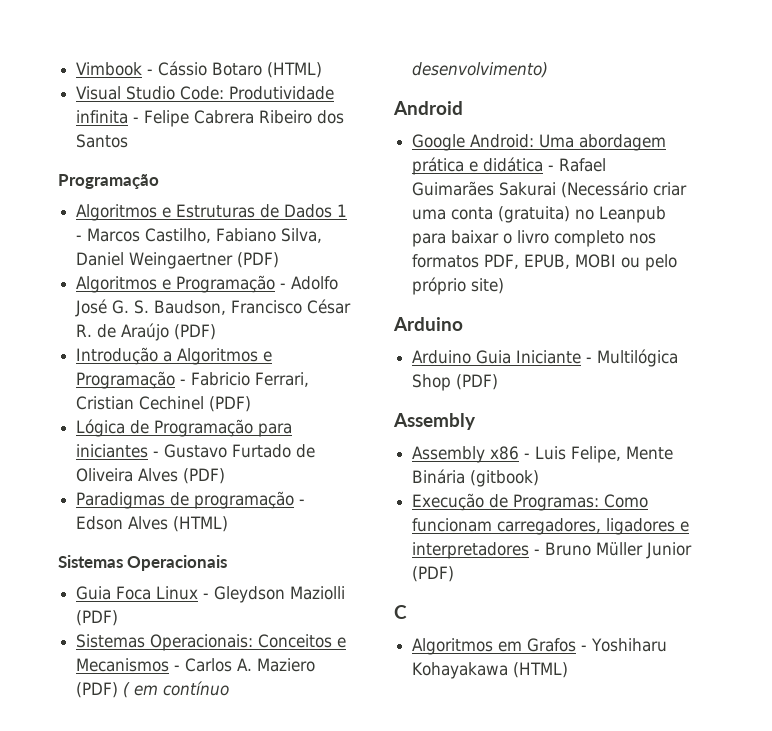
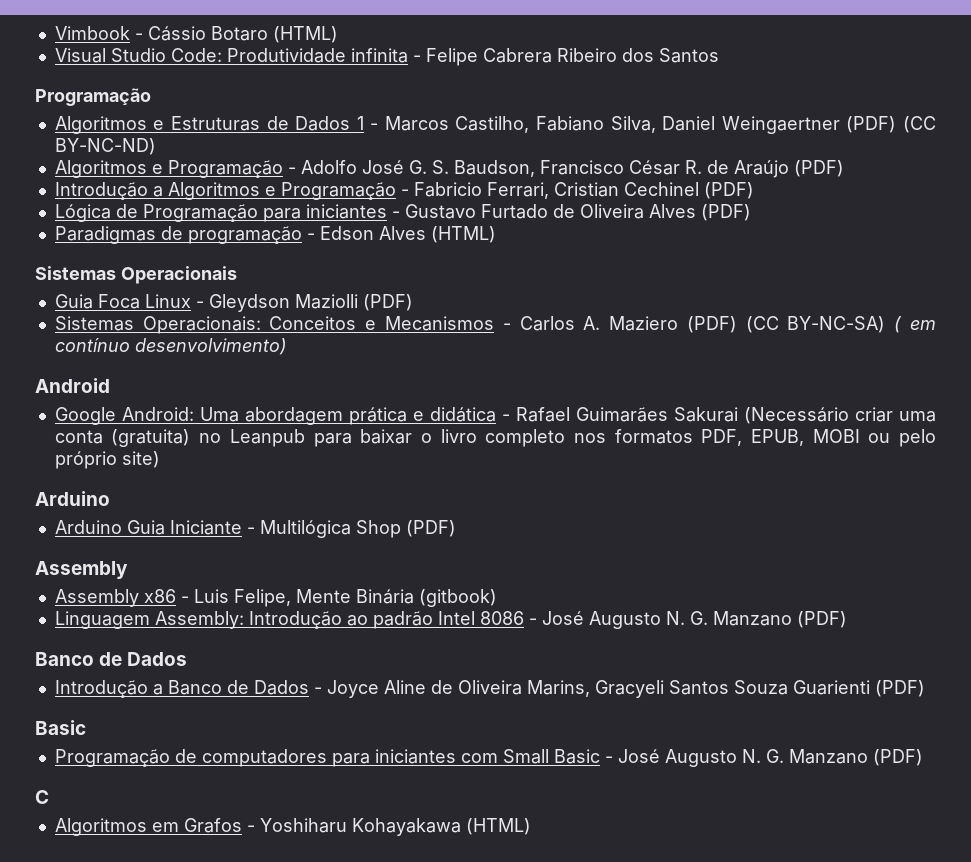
- Algoritmos e Estruturas de Dados 1 - Marcos Castilho, Fabiano Silva, Daniel Weingaertner (PDF)
+ Algoritmos e Estruturas de Dados 1 - Marcos Castilho, Fabiano Silva, Daniel Weingaertner (PDF) (CC BY-NC-ND)
- Sistemas Operacionais: Conceitos e Mecanismos - Carlos A. Maziero (PDF) ( em contínuo desenvolvimento)
+ Sistemas Operacionais: Conceitos e Mecanismos - Carlos A. Maziero (PDF) (CC BY-NC-SA) ( em contínuo desenvolvimento)
- Execução de Programas: Como funcionam carregadores, ligadores e interpretadores - Bruno Müller Junior (PDF)
+ Linguagem Assembly: Introdução ao padrão Intel 8086 - José Augusto N. G. Manzano (PDF)
+ Banco de Dados
+ Introdução a Banco de Dados - Joyce Aline de Oliveira Marins, Gracyeli Santos Souza Guarienti (PDF)
+ Basic
+ Programação de computadores para iniciantes com Small Basic - José Augusto N. G. Manzano (PDF)

